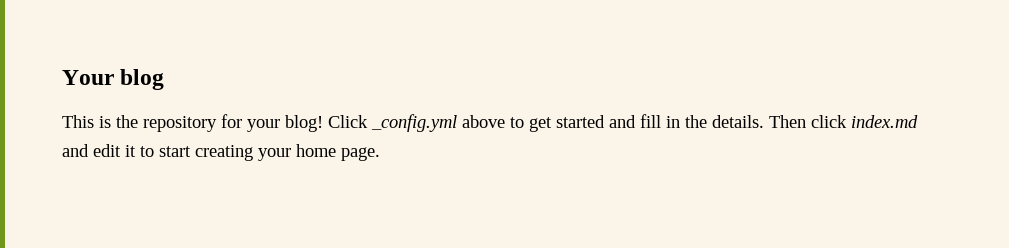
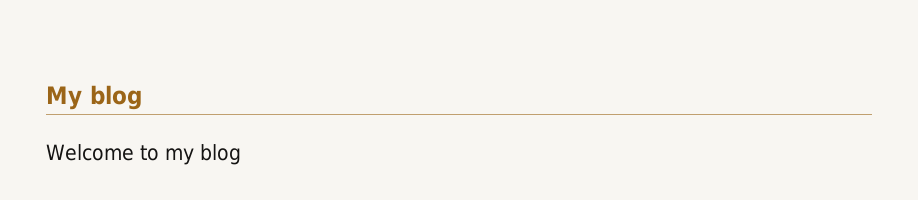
- Your blog
+ My blog
- This is the repository for your blog! Click _config.yml above to get started and fill in the details. Then click index.md and edit it to start creating your home page.
+ Welcome to my blog

